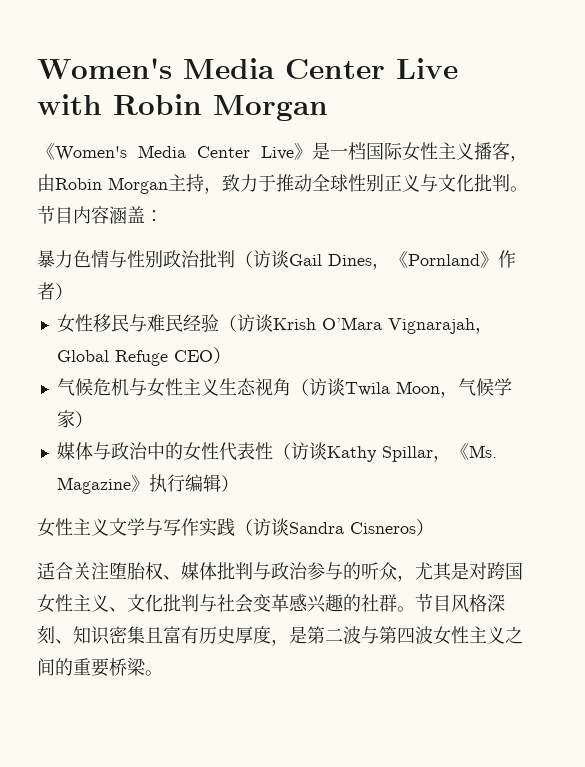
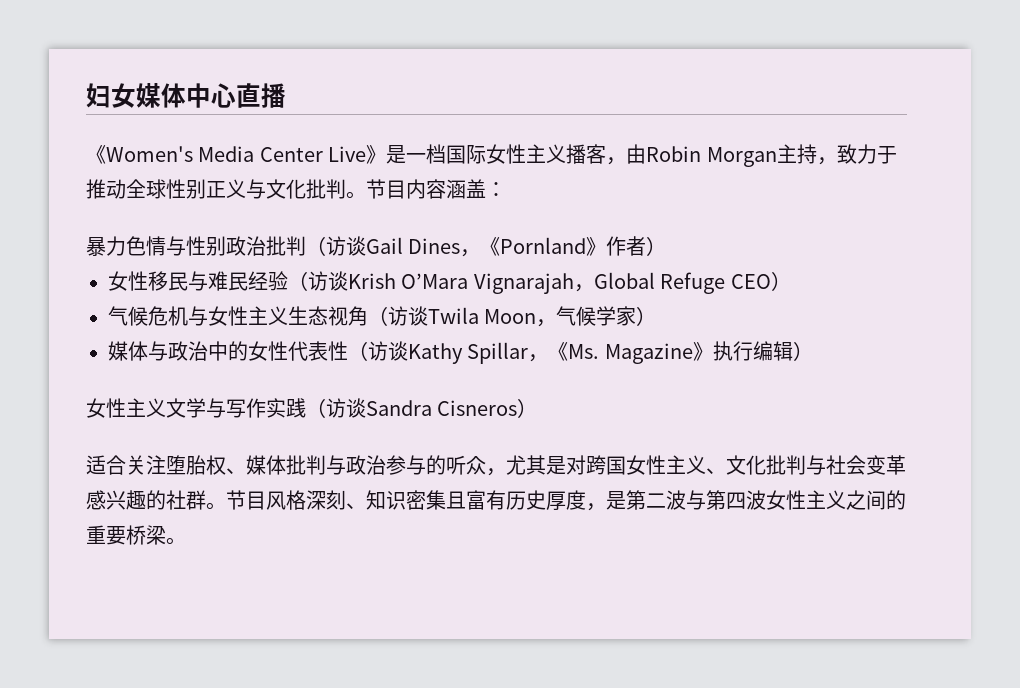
- Women's Media Center Live with Robin Morgan
+ 妇女媒体中心直播

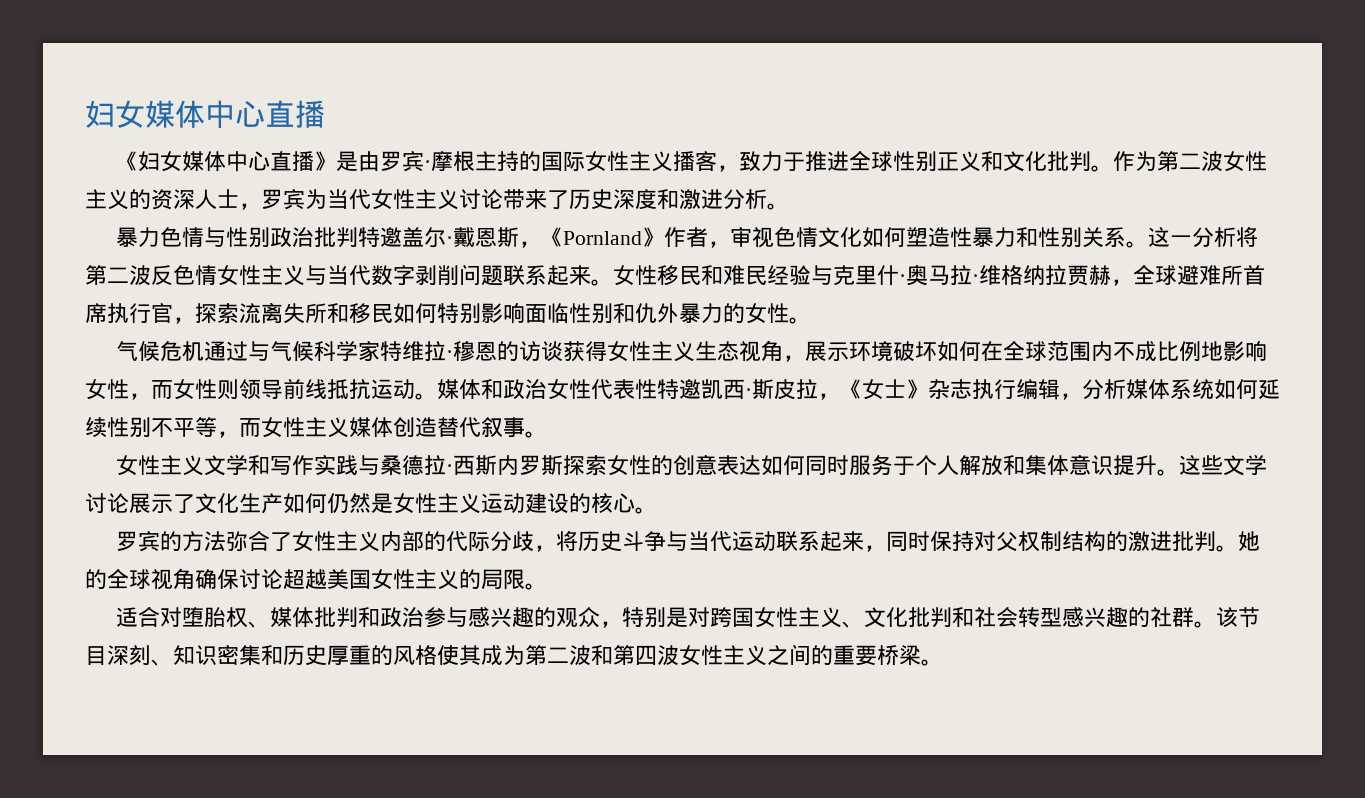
- 《Women's Media Center Live》是一档国际女性主义播客，由Robin Morgan主持，致力于推动全球性别正义与文化批判。
+ 《妇女媒体中心直播》是由罗宾·摩根主持的国际女性主义播客，致力于推进全球性别正义和文化批判。
- 节目内容涵盖：
+ 作为第二波女性主义的资深人士，罗宾为当代女性主义讨论带来了历史深度和激进分析。
- 暴力色情与性别政治批判（访谈Gail Dines，《Pornland》作者）
- 女性移民与难民经验（访谈Krish O’Mara Vignarajah，Global Refuge CEO）
- 气候危机与女性主义生态视角（访谈Twila Moon，气候学家）
- 媒体与政治中的女性代表性（访谈Kathy Spillar，《Ms. Magazine》执行编辑）
+ 暴力色情与性别政治批判特邀盖尔·戴恩斯，《Pornland》作者，审视色情文化如何塑造性暴力和性别关系。这一分析将第二波反色情女性主义与当代数字剥削问题联系起来。女性移民和难民经验与克里什·奥马拉·维格纳拉贾赫，全球避难所首席执行官，探索流离失所和移民如何特别影响面临性别和仇外暴力的女性。
+ 气候危机通过与气候科学家特维拉·穆恩的访谈获得女性主义生态视角，展示环境破坏如何在全球范围内不成比例地影响女性，而女性则领导前线抵抗运动。媒体和政治女性代表性特邀凯西·斯皮拉，《女士》杂志执行编辑，分析媒体系统如何延续性别不平等，而女性主义媒体创造替代叙事。
- 女性主义文学与写作实践（访谈Sandra Cisneros）
+ 女性主义文学和写作实践与桑德拉·西斯内罗斯探索女性的创意表达如何同时服务于个人解放和集体意识提升。这些文学讨论展示了文化生产如何仍然是女性主义运动建设的核心。
+ 罗宾的方法弥合了女性主义内部的代际分歧，将历史斗争与当代运动联系起来，同时保持对父权制结构的激进批判。她的全球视角确保讨论超越美国女性主义的局限。
- 适合关注堕胎权、媒体批判与政治参与的听众，尤其是对跨国女性主义、文化批判与社会变革感兴趣的社群。
+ 适合对堕胎权、媒体批判和政治参与感兴趣的观众，特别是对跨国女性主义、文化批判和社会转型感兴趣的社群。
- 节目风格深刻、知识密集且富有历史厚度，是第二波与第四波女性主义之间的重要桥梁。
+ 该节目深刻、知识密集和历史厚重的风格使其成为第二波和第四波女性主义之间的重要桥梁。

